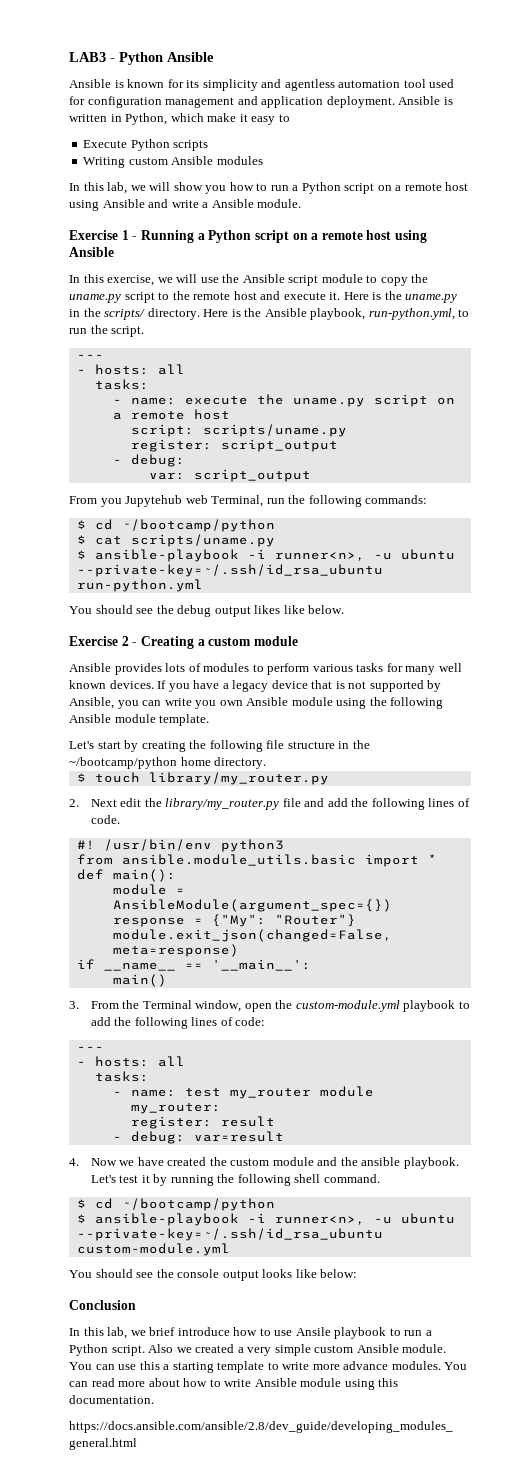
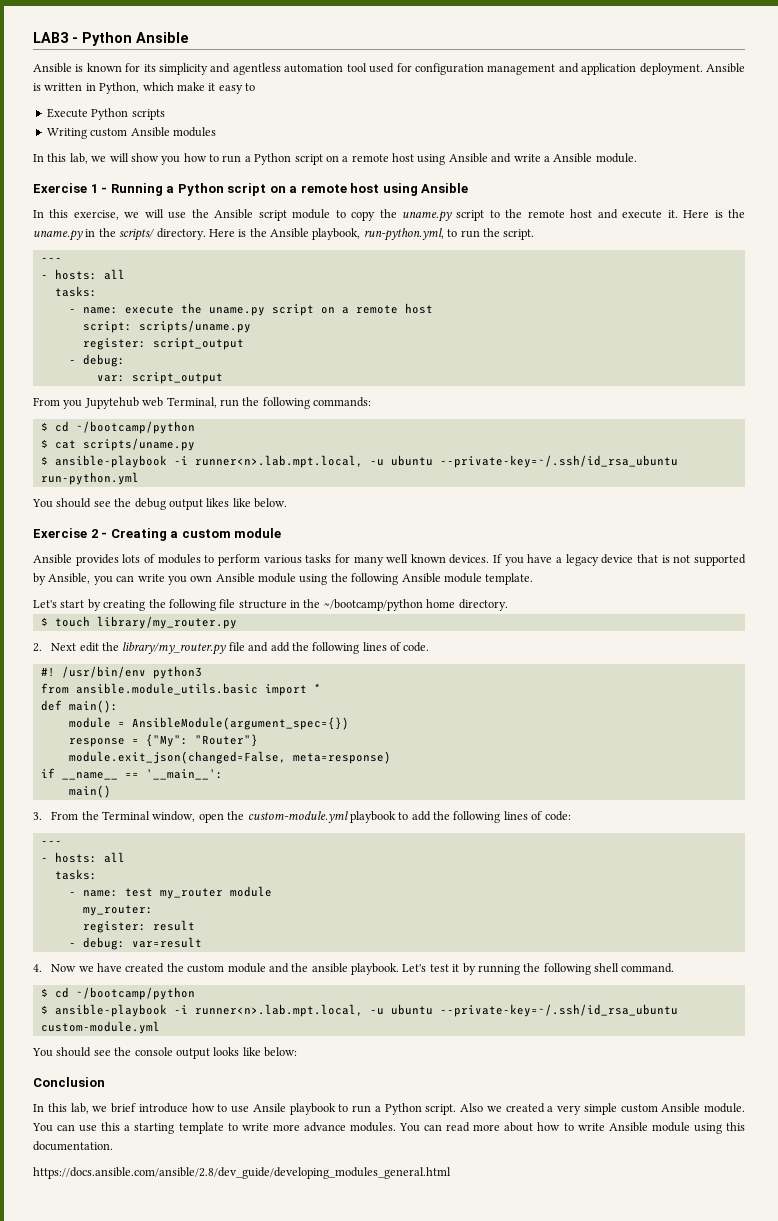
- $ ansible-playbook -i runner<n>, -u ubuntu --private-key=~/.ssh/id_rsa_ubuntu run-python.yml
+ $ ansible-playbook -i runner<n>.lab.mpt.local, -u ubuntu --private-key=~/.ssh/id_rsa_ubuntu run-python.yml
- $ ansible-playbook -i runner<n>, -u ubuntu --private-key=~/.ssh/id_rsa_ubuntu custom-module.yml
+ $ ansible-playbook -i runner<n>.lab.mpt.local, -u ubuntu --private-key=~/.ssh/id_rsa_ubuntu custom-module.yml

